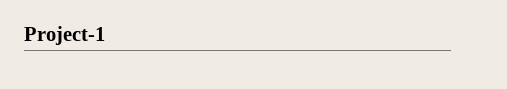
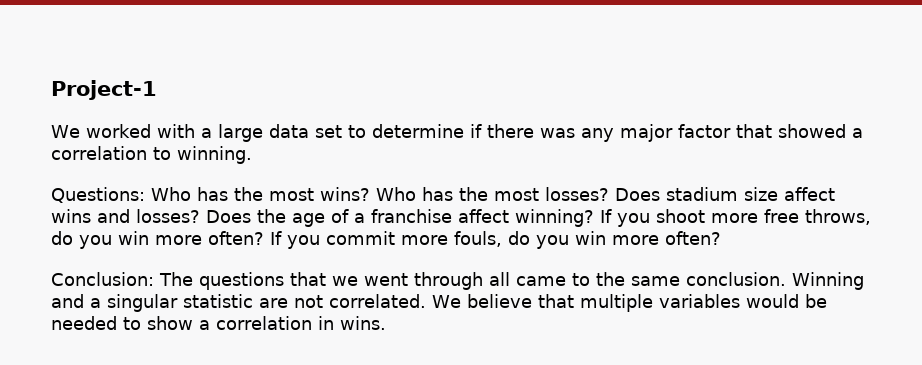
+ We worked with a large data set to determine if there was any major factor that showed a correlation to winning.
+ Questions: Who has the most wins? Who has the most losses? Does stadium size affect wins and losses? Does the age of a franchise affect winning? If you shoot more free throws, do you win more often? If you commit more fouls, do you win more often?
+ Conclusion: The questions that we went through all came to the same conclusion. Winning and a singular statistic are not correlated. We believe that multiple variables would be needed to show a correlation in wins.

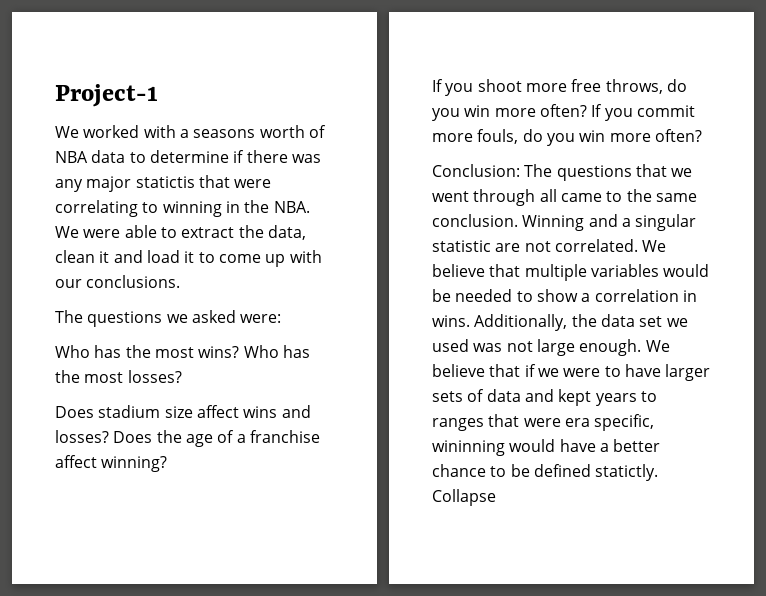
- We worked with a large data set to determine if there was any major factor that showed a correlation to winning.
- Questions: Who has the most wins?
+ We worked with a seasons worth of NBA data to determine if there was any major statictis that were correlating to winning in the NBA. We were able to extract the data, clean it and load it to come up with our conclusions.
+ The questions we asked were:
+ Who has the most wins?
- Who has the most losses? Does stadium size affect wins and losses?
+ Who has the most losses?
+ Does stadium size affect wins and losses?
- Does the age of a franchise affect winning? If you shoot more free throws, do you win more often?
+ Does the age of a franchise affect winning?
+ If you shoot more free throws, do you win more often?
+ Additionally, the data set we used was not large enough. We believe that if we were to have larger sets of data and kept years to ranges that were era specific, wininning would have a better chance to be defined statictly. Collapse

